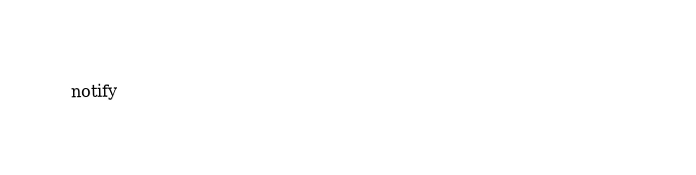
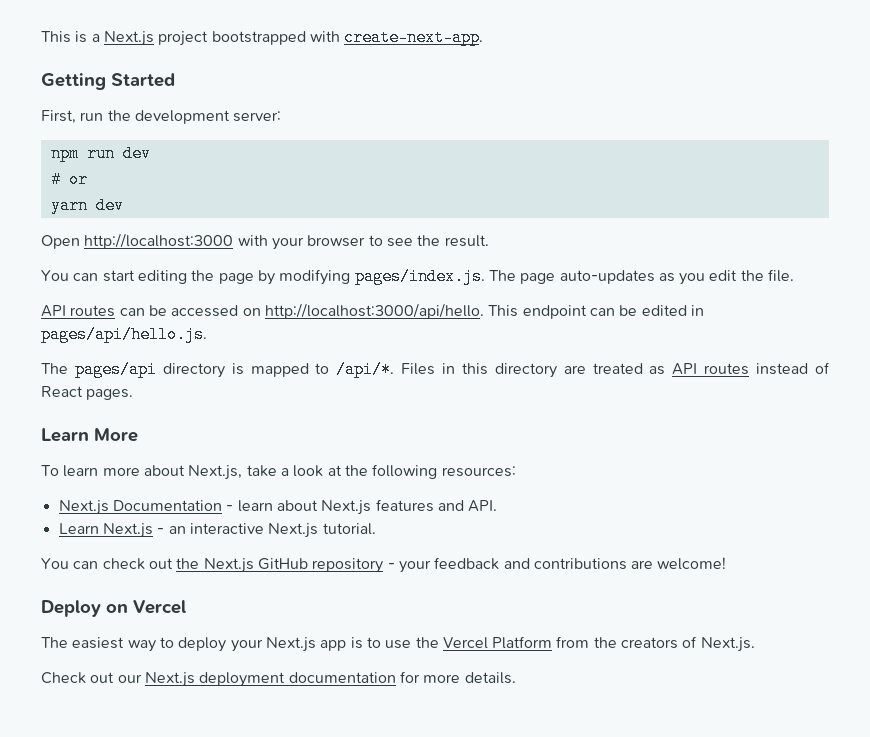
- notify
+ This is a Next.js project bootstrapped with create-next-app.
+ Getting Started
+ First, run the development server:
+ npm run dev
+ # or
+ yarn dev
+ Open http://localhost:3000 with your browser to see the result.
+ You can start editing the page by modifying pages/index.js. The page auto-updates as you edit the file.
+ API routes can be accessed on http://localhost:3000/api/hello. This endpoint can be edited in pages/api/hello.js.
+ The pages/api directory is mapped to /api/*. Files in this directory are treated as API routes instead of React pages.
+ Learn More
+ To learn more about Next.js, take a look at the following resources:
+ Next.js Documentation - learn about Next.js features and API.
+ Learn Next.js - an interactive Next.js tutorial.
+ You can check out the Next.js GitHub repository - your feedback and contributions are welcome!
+ Deploy on Vercel
+ The easiest way to deploy your Next.js app is to use the Vercel Platform from the creators of Next.js.
+ Check out our Next.js deployment documentation for more details.

